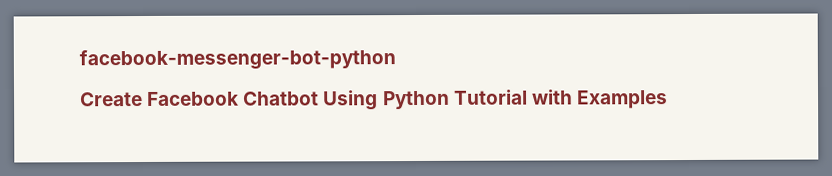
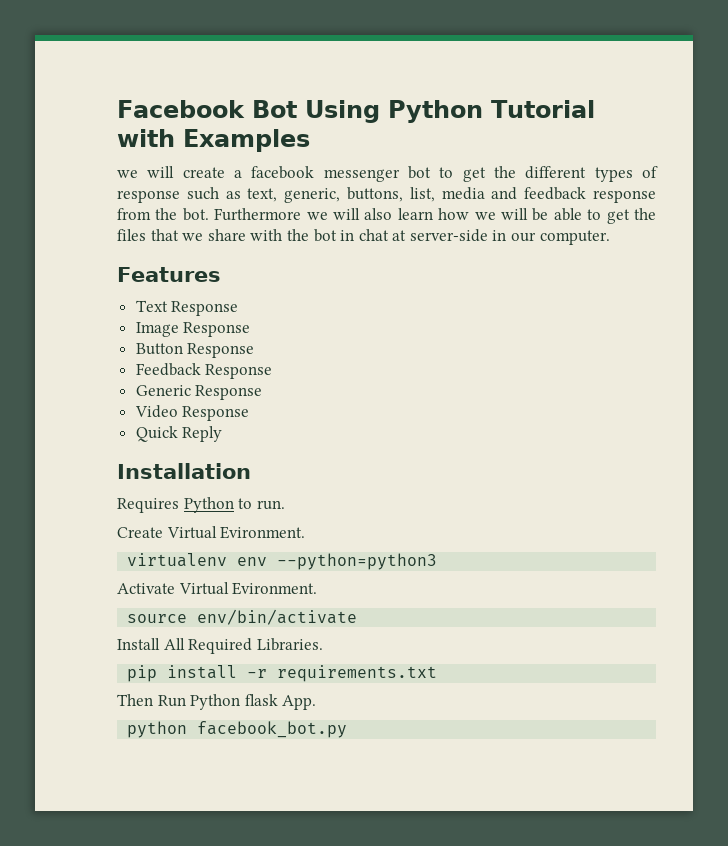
- facebook-messenger-bot-python
- Create Facebook Chatbot Using Python Tutorial with Examples
+ Facebook Bot Using Python Tutorial with Examples
+ we will create a facebook messenger bot to get the different types of response such as text, generic, buttons, list, media and feedback response from the bot. Furthermore we will also learn how we will be able to get the files that we share with the bot in chat at server-side in our computer.
+ Features
+ Text Response
+ Image Response
+ Button Response
+ Feedback Response
+ Generic Response
+ Video Response
+ Quick Reply
+ Installation
+ Requires Python to run.
+ Create Virtual Evironment.
+ virtualenv env --python=python3
+ Activate Virtual Evironment.
+ source env/bin/activate
+ Install All Required Libraries.
+ pip install -r requirements.txt
+ Then Run Python flask App.
+ python facebook_bot.py

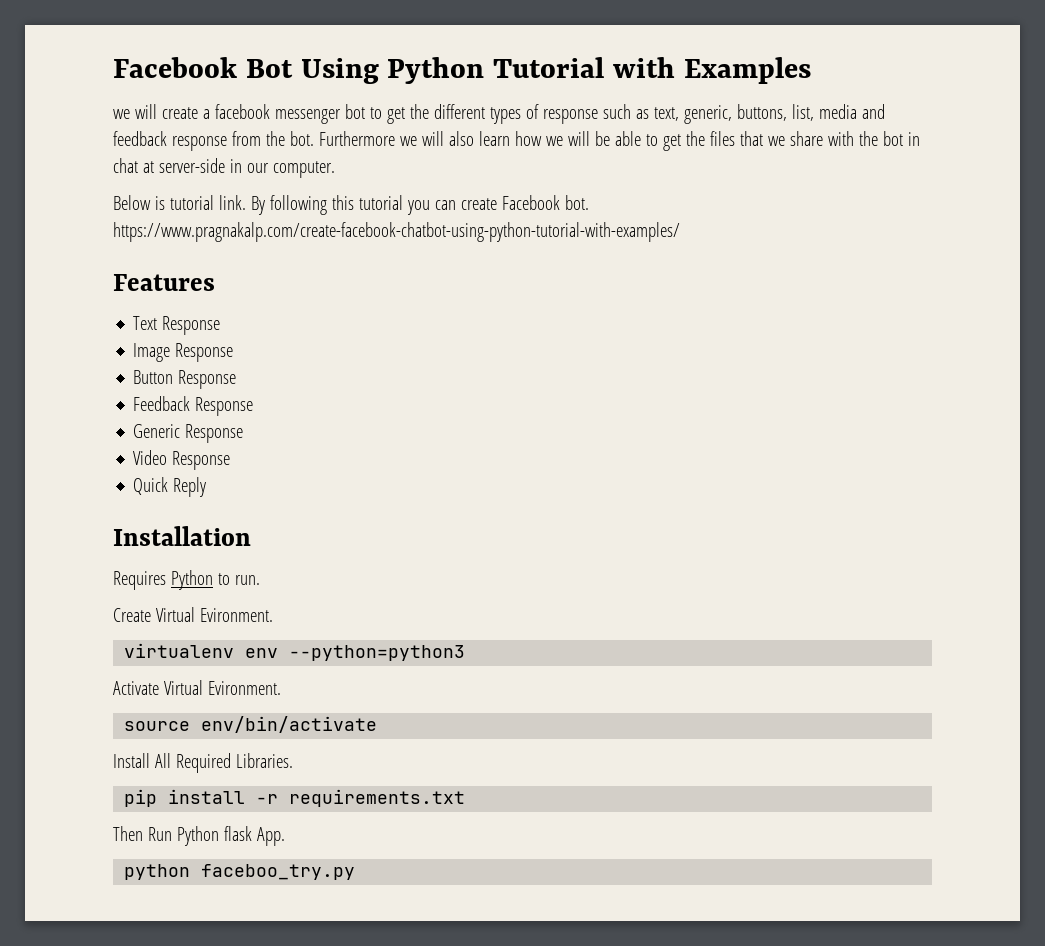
+ Below is tutorial link. By following this tutorial you can create Facebook bot. https://www.pragnakalp.com/create-facebook-chatbot-using-python-tutorial-with-examples/
- python facebook_bot.py
+ python faceboo_try.py

